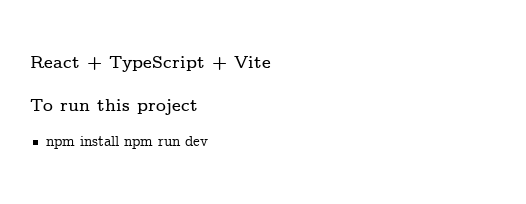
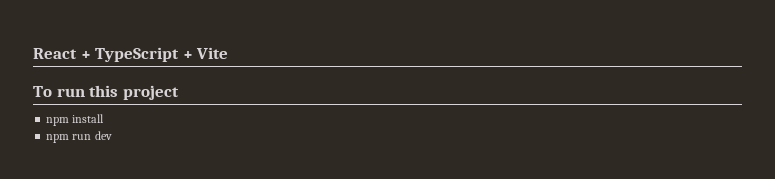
- npm install npm run dev
+ npm install
+ npm run dev

